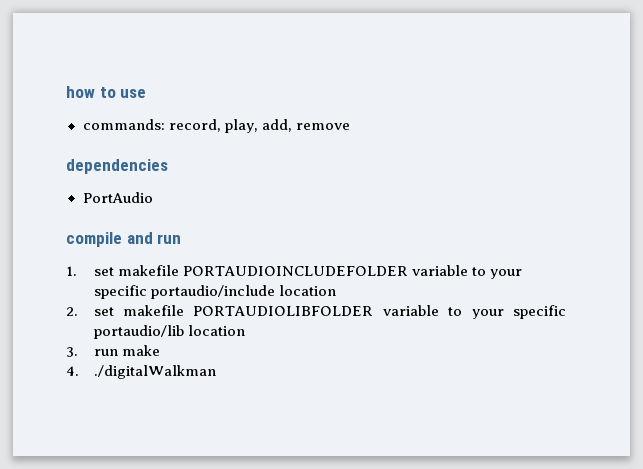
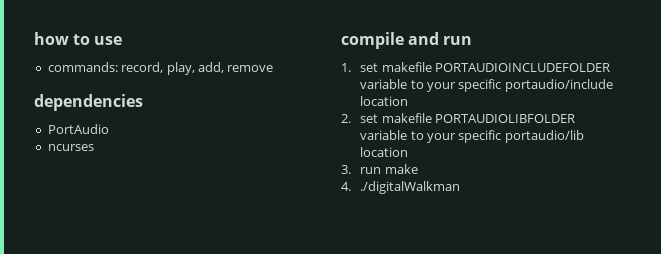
+ ncurses

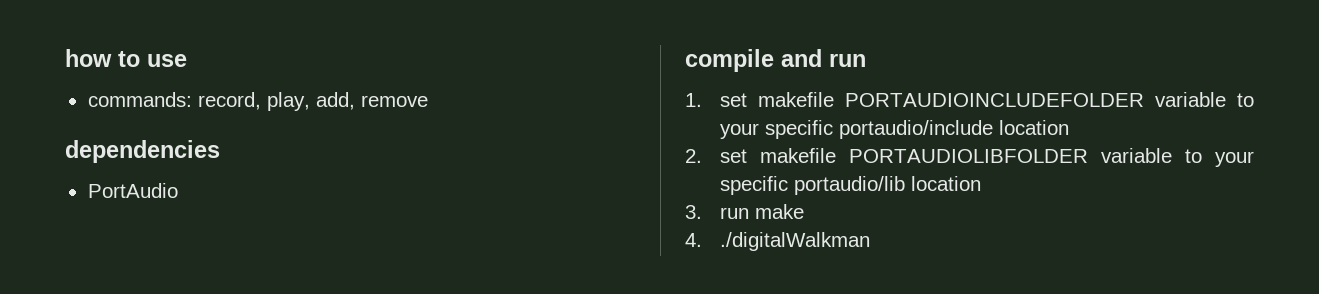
- ncurses

